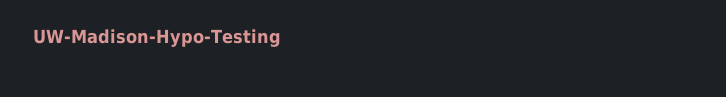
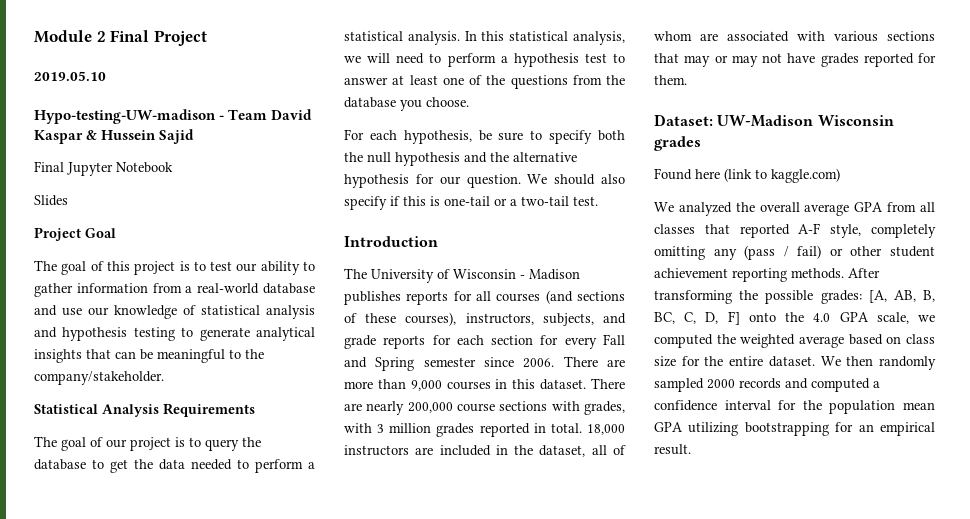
- UW-Madison-Hypo-Testing
+ Module 2 Final Project
+ 2019.05.10
+ Hypo-testing-UW-madison - Team David Kaspar & Hussein Sajid
+ Final Jupyter Notebook
+ Slides
+ Project Goal
+ The goal of this project is to test our ability to gather information from a real-world database and use our knowledge of statistical analysis and hypothesis testing to generate analytical insights that can be meaningful to the company/stakeholder.
+ Statistical Analysis Requirements
+ The goal of our project is to query the database to get the data needed to perform a statistical analysis. In this statistical analysis, we will need to perform a hypothesis test to answer at least one of the questions from the database you choose.
+ For each hypothesis, be sure to specify both the null hypothesis and the alternative hypothesis for our question. We should also specify if this is one-tail or a two-tail test.
+ Introduction
+ The University of Wisconsin - Madison publishes reports for all courses (and sections of these courses), instructors, subjects, and grade reports for each section for every Fall and Spring semester since 2006. There are more than 9,000 courses in this dataset. There are nearly 200,000 course sections with grades, with 3 million grades reported in total. 18,000 instructors are included in the dataset, all of whom are associated with various sections that may or may not have grades reported for them.
+ Dataset: UW-Madison Wisconsin grades
+ Found here (link to kaggle.com)
+ We analyzed the overall average GPA from all classes that reported A-F style, completely omitting any (pass / fail) or other student achievement reporting methods. After transforming the possible grades: [A, AB, B, BC, C, D, F] onto the 4.0 GPA scale, we computed the weighted average based on class size for the entire dataset. We then randomly sampled 2000 records and computed a confidence interval for the population mean GPA utilizing bootstrapping for an empirical result.

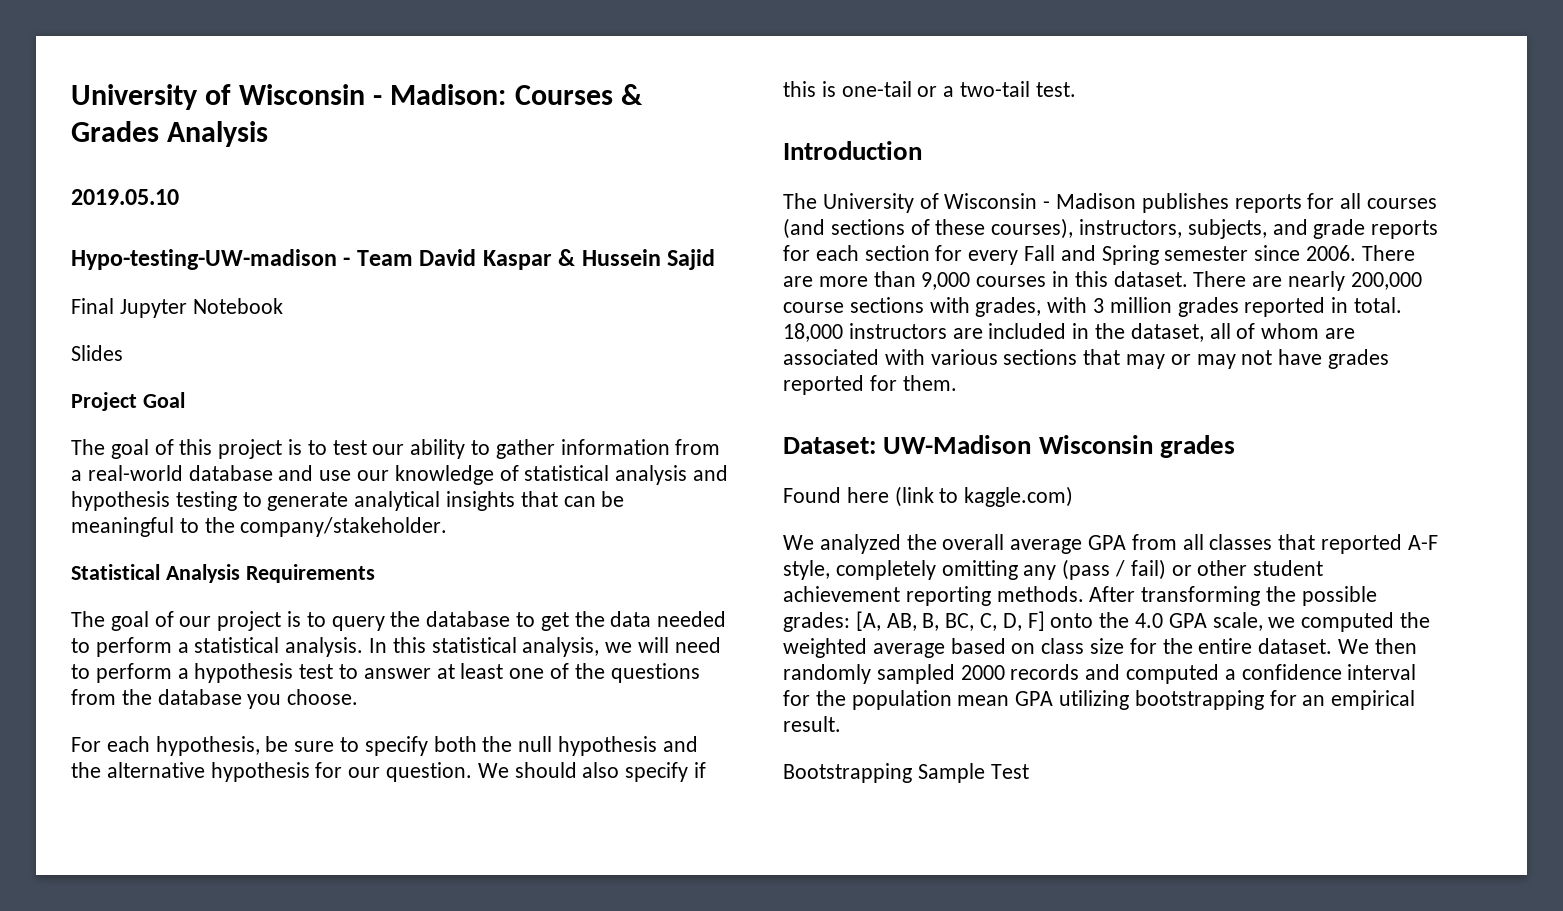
- Module 2 Final Project
+ University of Wisconsin - Madison: Courses & Grades Analysis
+ Bootstrapping Sample Test

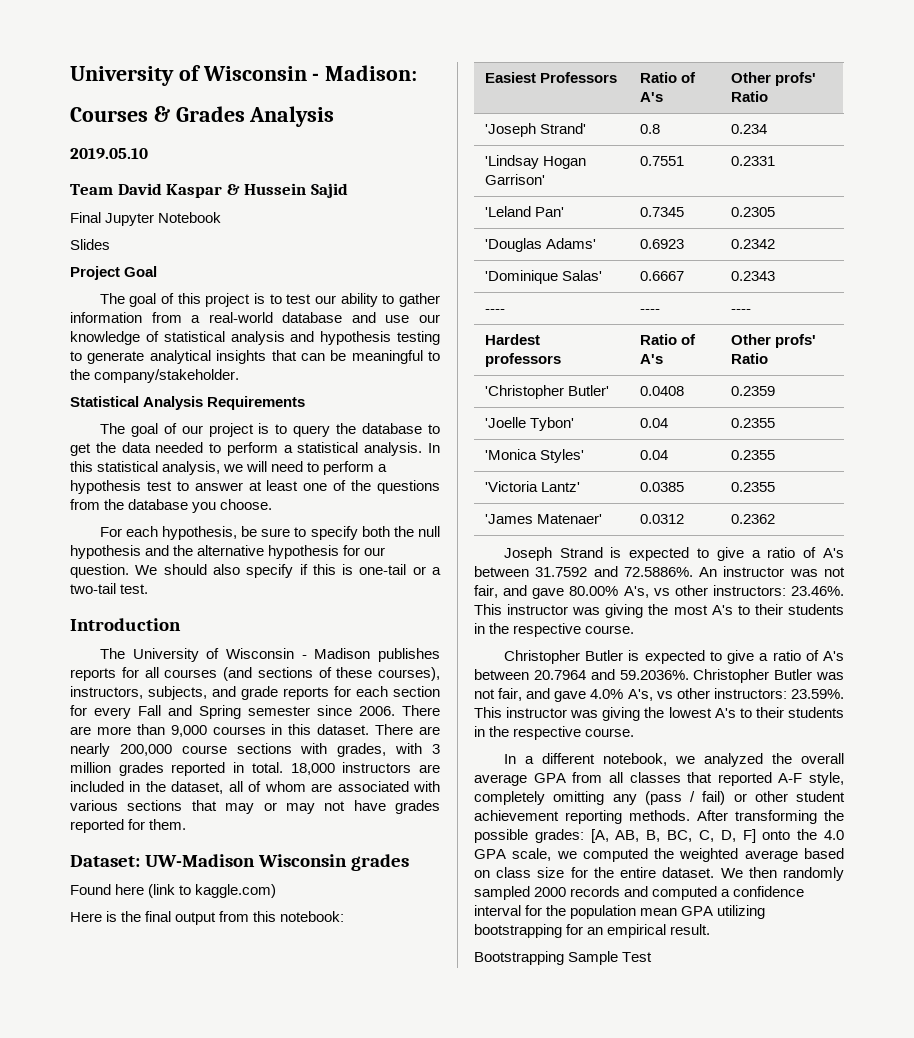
- University of Wisconsin - Madison: Courses & Grades Analysis
+ University of Wisconsin - Madison:
+ Courses & Grades Analysis
- Hypo-testing-UW-madison - Team David Kaspar & Hussein Sajid
+ Team David Kaspar & Hussein Sajid
- We analyzed the overall average GPA from all classes that reported A-F style, completely omitting any (pass / fail) or other student achievement reporting methods.
+ Here is the final output from this notebook:
+ Easiest Professors | Ratio of A's | Other profs' Ratio
+ 'Joseph Strand' | 0.8 | 0.234
+ 'Lindsay Hogan Garrison' | 0.7551 | 0.2331
+ 'Leland Pan' | 0.7345 | 0.2305
+ 'Douglas Adams' | 0.6923 | 0.2342
+ 'Dominique Salas' | 0.6667 | 0.2343
+ ---- | ---- | ----
+ Hardest professors | Ratio of A's | Other profs' Ratio
+ 'Christopher Butler' | 0.0408 | 0.2359
+ 'Joelle Tybon' | 0.04 | 0.2355
+ 'Monica Styles' | 0.04 | 0.2355
+ 'Victoria Lantz' | 0.0385 | 0.2355
+ 'James Matenaer' | 0.0312 | 0.2362
+ Joseph Strand is expected to give a ratio of A's between 31.7592 and 72.5886%. An instructor was not fair, and gave 80.00% A's, vs other instructors: 23.46%. This instructor was giving the most A's to their students in the respective course.
+ Christopher Butler is expected to give a ratio of A's between 20.7964 and 59.2036%. Christopher Butler was not fair, and gave 4.0% A's, vs other instructors: 23.59%. This instructor was giving the lowest A's to their students in the respective course.
+ In a different notebook, we analyzed the overall average GPA from all classes that reported A-F style, completely omitting any (pass / fail) or other student achievement reporting methods.

